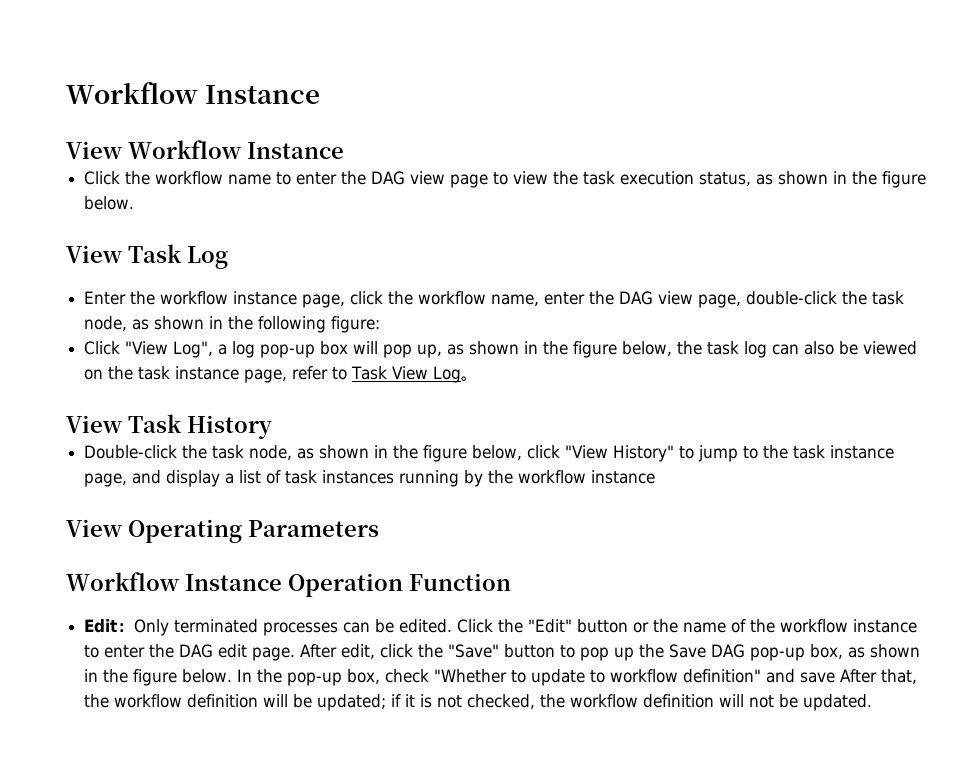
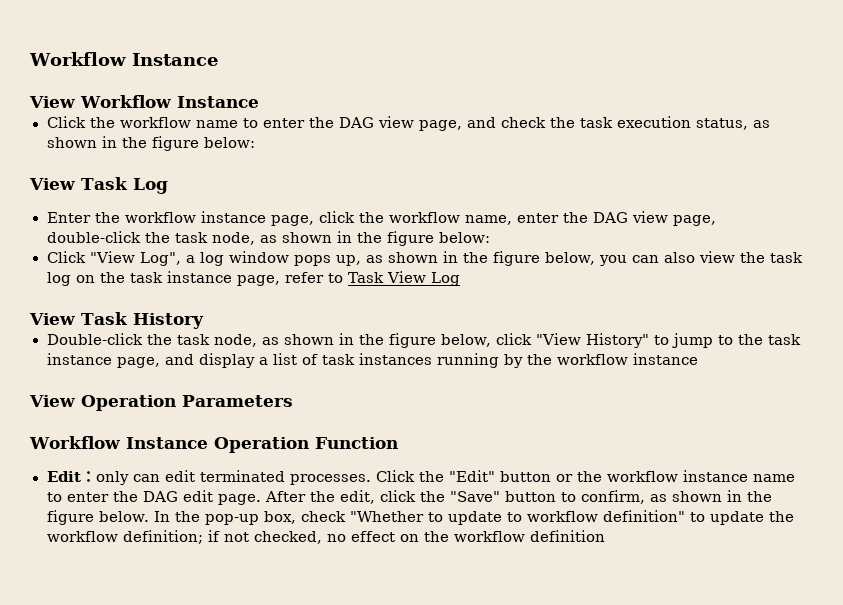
- Click the workflow name to enter the DAG view page to view the task execution status, as shown in the figure below.
+ Click the workflow name to enter the DAG view page, and check the task execution status, as shown in the figure below:
- Enter the workflow instance page, click the workflow name, enter the DAG view page, double-click the task node, as shown in the following figure:
+ Enter the workflow instance page, click the workflow name, enter the DAG view page, double-click the task node, as shown in the figure below:
- Click "View Log", a log pop-up box will pop up, as shown in the figure below, the task log can also be viewed on the task instance page, refer to Task View Log。
+ Click "View Log", a log window pops up, as shown in the figure below, you can also view the task log on the task instance page, refer to Task View Log
- View Operating Parameters
+ View Operation Parameters
- Edit：Only terminated processes can be edited.
+ Edit：only can edit terminated processes.
- Click the "Edit" button or the name of the workflow instance to enter the DAG edit page.
+ Click the "Edit" button or the workflow instance name to enter the DAG edit page.
- After edit, click the "Save" button to pop up the Save DAG pop-up box, as shown in the figure below.
+ After the edit, click the "Save" button to confirm, as shown in the figure below.
- In the pop-up box, check "Whether to update to workflow definition" and save After that, the workflow definition will be updated; if it is not checked, the workflow definition will not be updated.
+ In the pop-up box, check "Whether to update to workflow definition" to update the workflow definition; if not checked, no effect on the workflow definition

